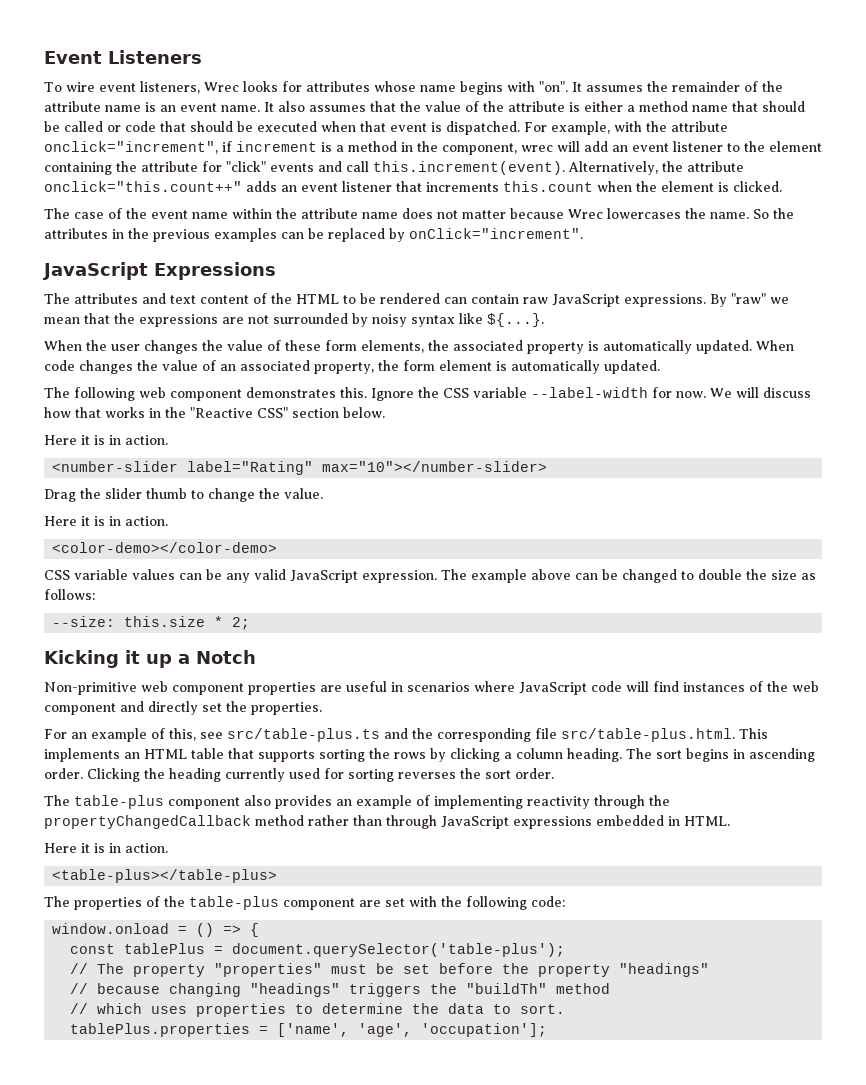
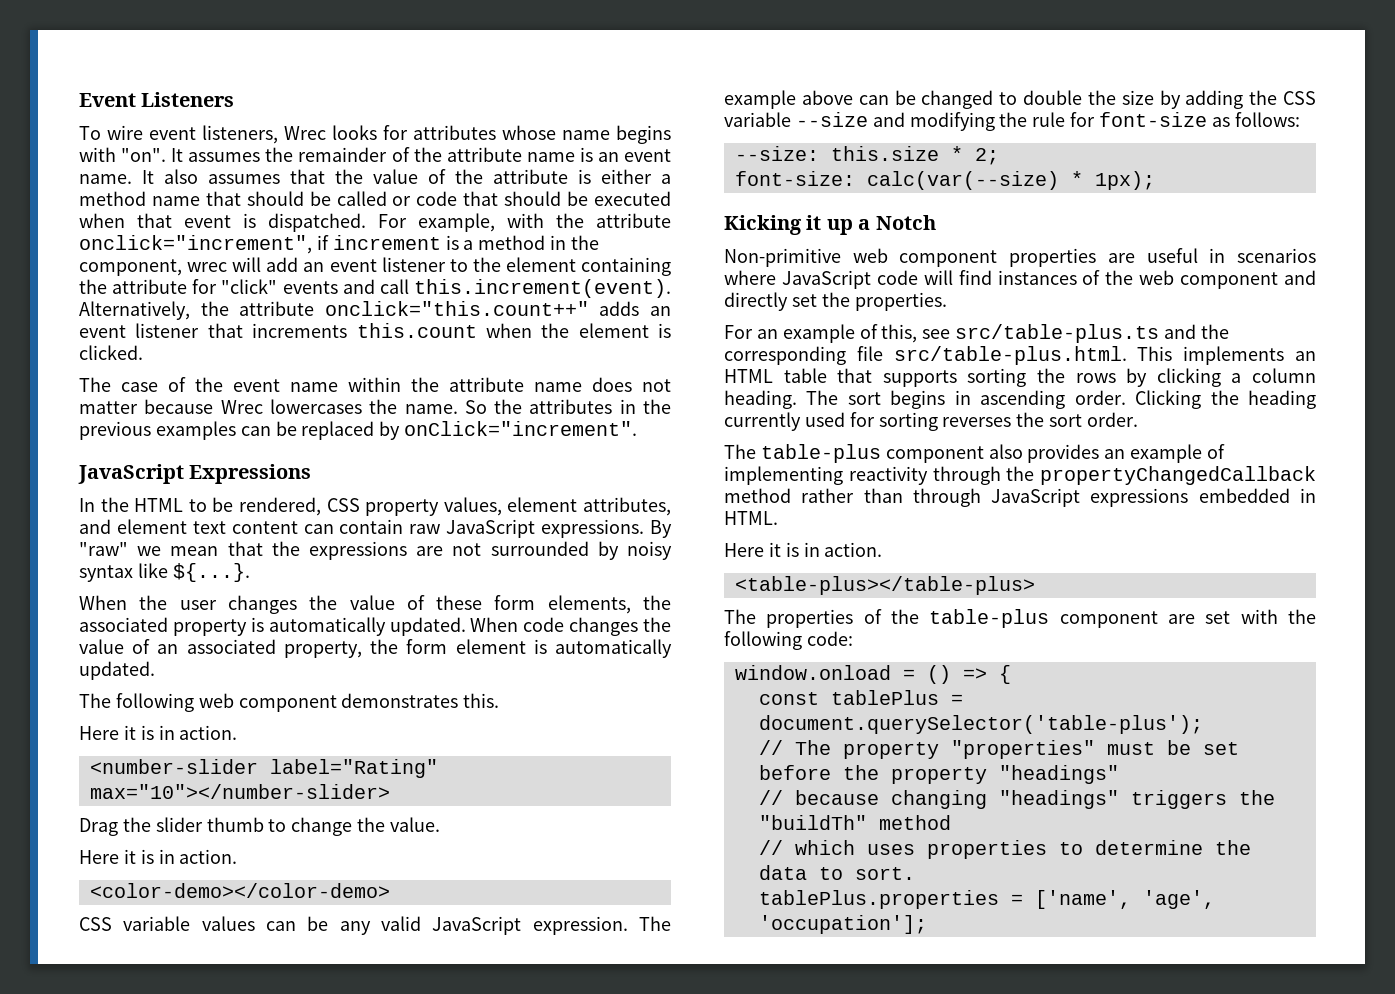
- The attributes and text content of the HTML to be rendered can contain raw JavaScript expressions.
+ In the HTML to be rendered, CSS property values, element attributes, and element text content can contain raw JavaScript expressions.
- Ignore the CSS variable --label-width for now. We will discuss how that works in the "Reactive CSS" section below.
- The example above can be changed to double the size as follows:
+ The example above can be changed to double the size by adding the CSS variable --size and modifying the rule for font-size as follows:
+ font-size: calc(var(--size) * 1px);

